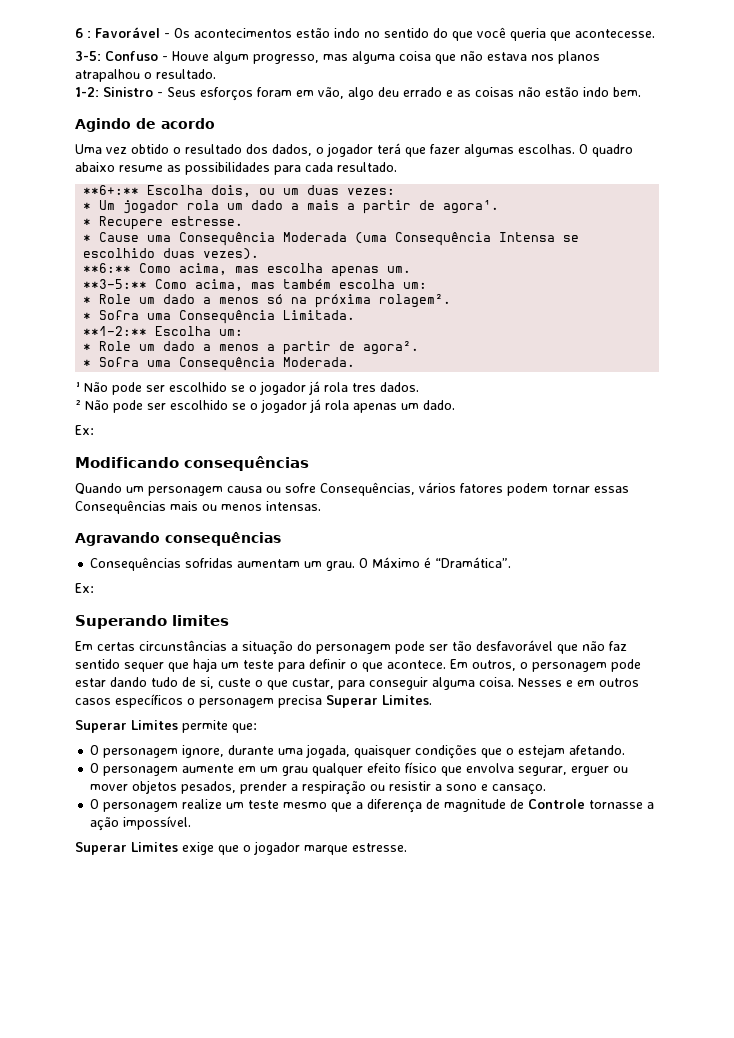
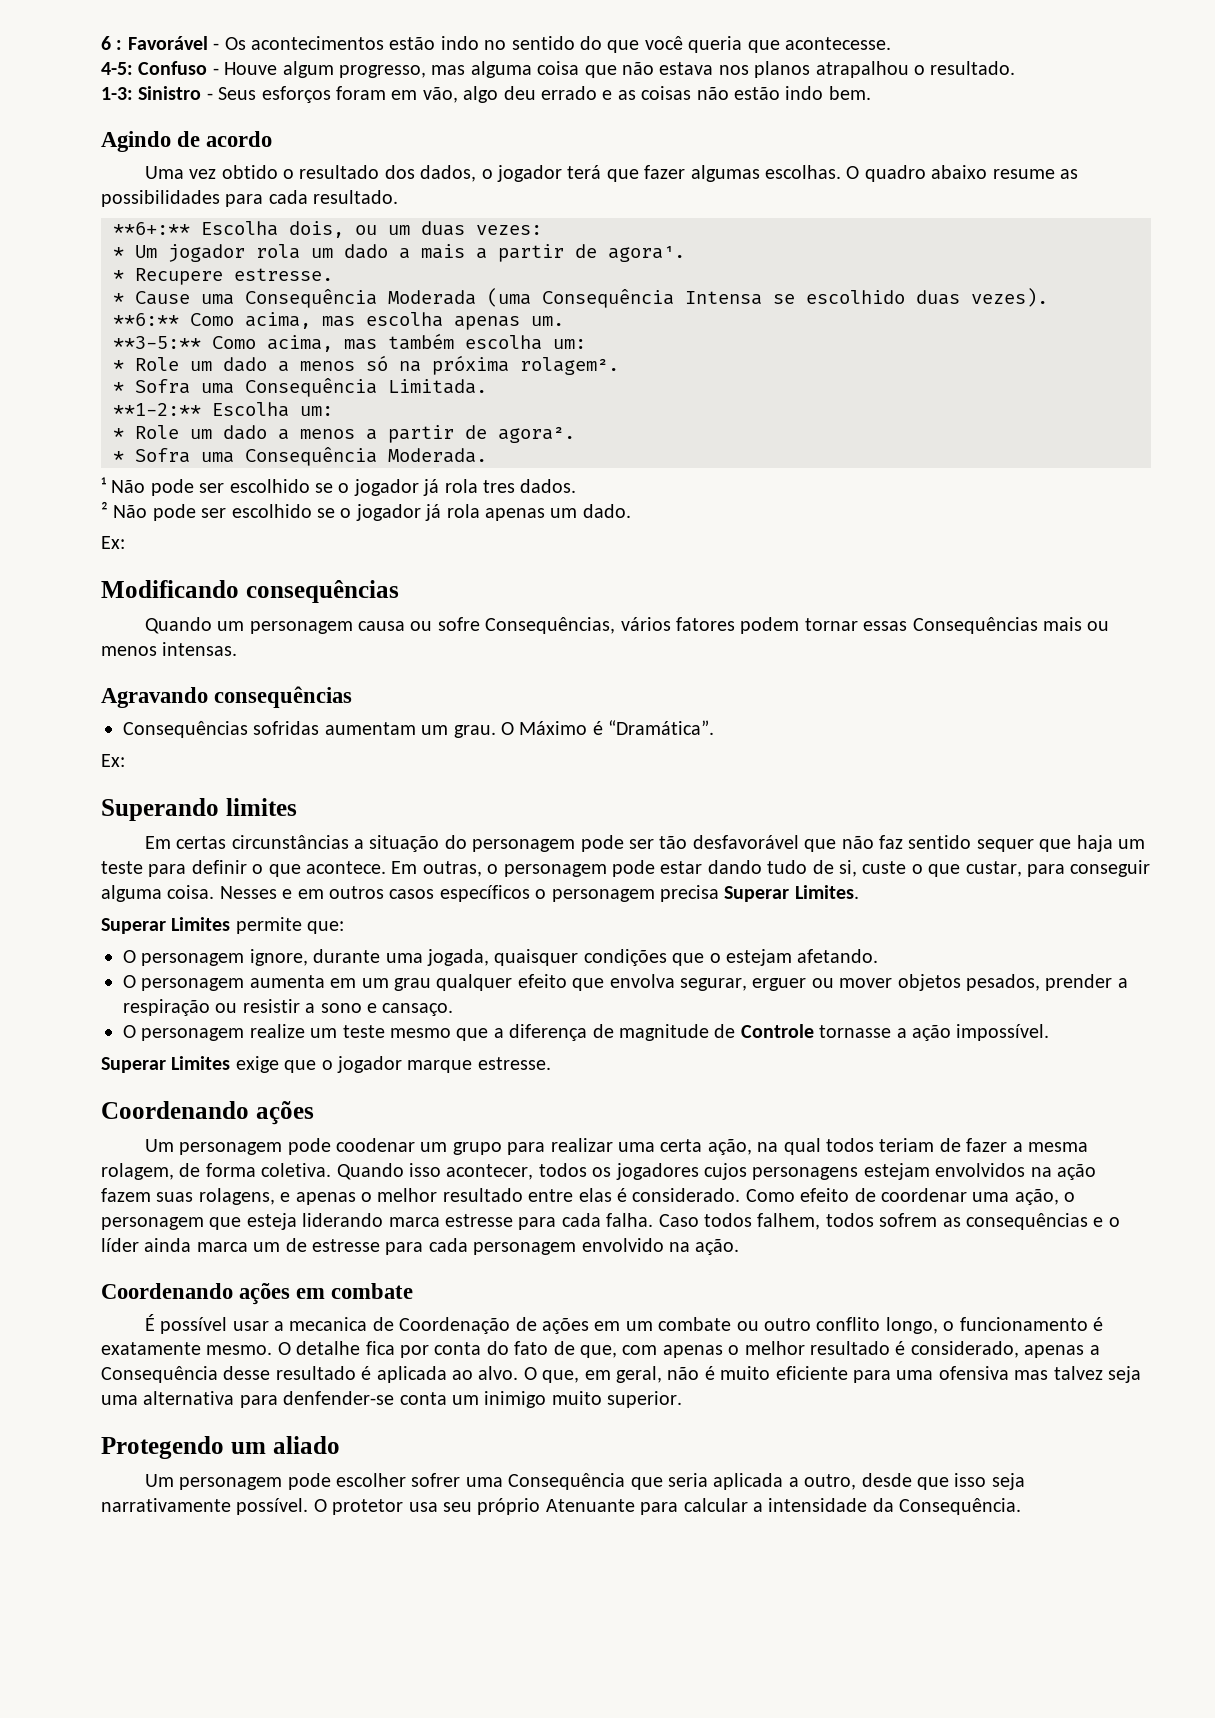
- 3-5: Confuso - Houve algum progresso, mas alguma coisa que não estava nos planos atrapalhou o resultado.
+ 4-5: Confuso - Houve algum progresso, mas alguma coisa que não estava nos planos atrapalhou o resultado.
- 1-2: Sinistro - Seus esforços foram em vão, algo deu errado e as coisas não estão indo bem.
+ 1-3: Sinistro - Seus esforços foram em vão, algo deu errado e as coisas não estão indo bem.
- Em outros, o personagem pode estar dando tudo de si, custe o que custar, para conseguir alguma coisa.
+ Em outras, o personagem pode estar dando tudo de si, custe o que custar, para conseguir alguma coisa.
- O personagem aumente em um grau qualquer efeito físico que envolva segurar, erguer ou mover objetos pesados, prender a respiração ou resistir a sono e cansaço.
+ O personagem aumenta em um grau qualquer efeito que envolva segurar, erguer ou mover objetos pesados, prender a respiração ou resistir a sono e cansaço.
  Superar Limites exige que o jogador marque estresse.
+ Coordenando ações
+ Um personagem pode coodenar um grupo para realizar uma certa ação, na qual todos teriam de fazer a mesma rolagem, de forma coletiva. Quando isso acontecer, todos os jogadores cujos personagens estejam envolvidos na ação fazem suas rolagens, e apenas o melhor resultado entre elas é considerado. Como efeito de coordenar uma ação, o personagem que esteja liderando marca estresse para cada falha. Caso todos falhem, todos sofrem as consequências e o líder ainda marca um de estresse para cada personagem envolvido na ação.
+ Coordenando ações em combate
+ É possível usar a mecanica de Coordenação de ações em um combate ou outro conflito longo, o funcionamento é exatamente mesmo. O detalhe fica por conta do fato de que, com apenas o melhor resultado é considerado, apenas a Consequência desse resultado é aplicada ao alvo. O que, em geral, não é muito eficiente para uma ofensiva mas talvez seja uma alternativa para denfender-se conta um inimigo muito superior.
+ Protegendo um aliado
+ Um personagem pode escolher sofrer uma Consequência que seria aplicada a outro, desde que isso seja narrativamente possível. O protetor usa seu próprio Atenuante para calcular a intensidade da Consequência.

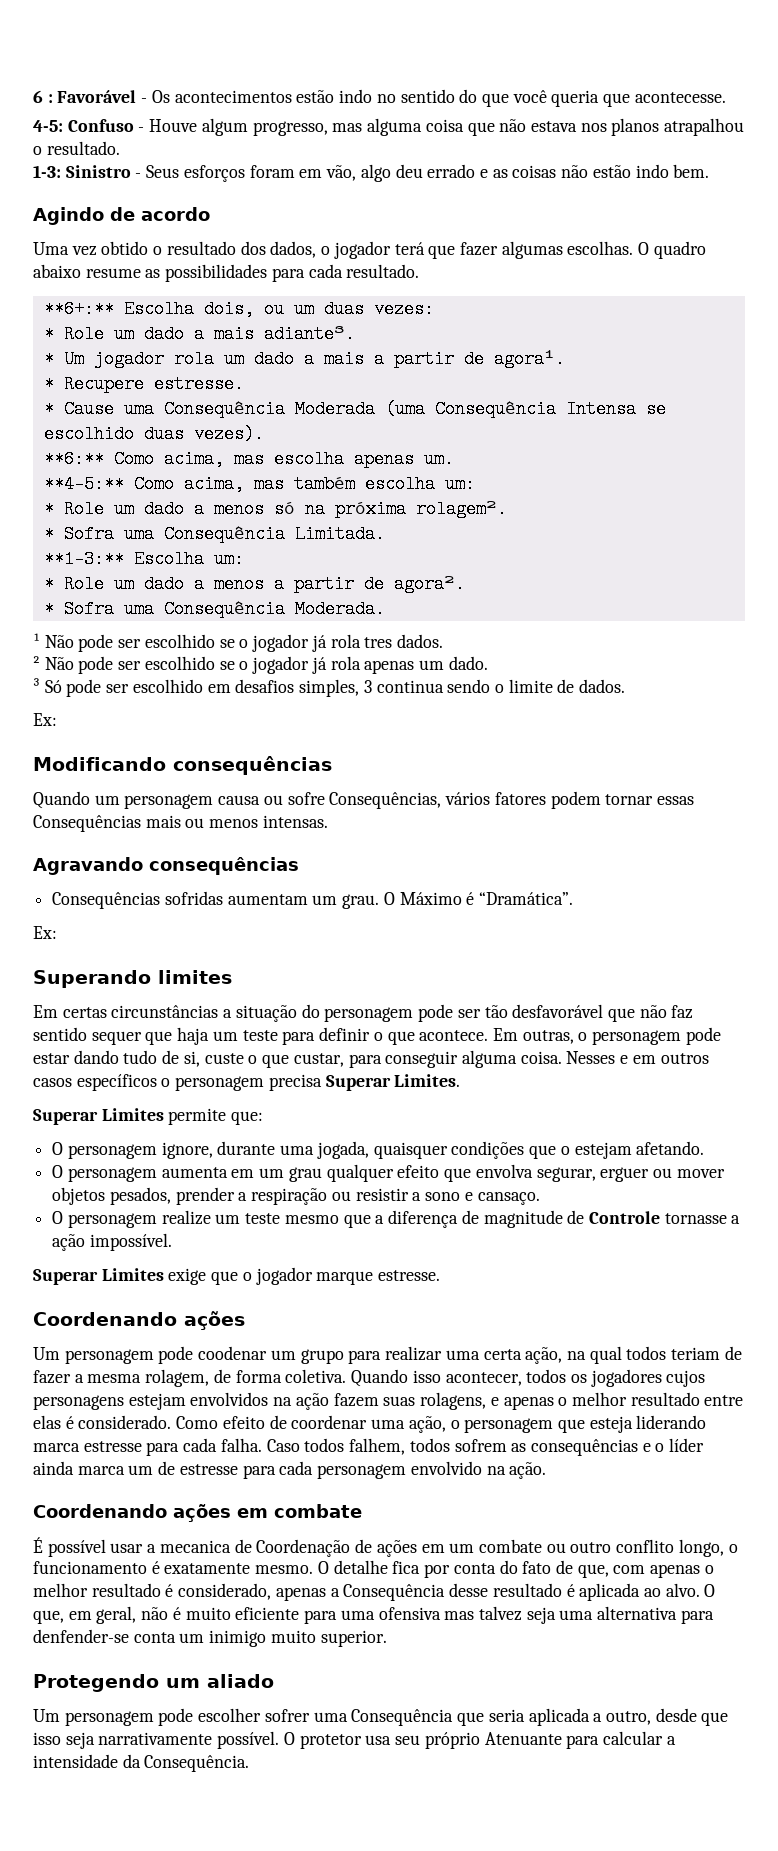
+ * Role um dado a mais adiante³.
- **3-5:** Como acima, mas também escolha um:
+ **4-5:** Como acima, mas também escolha um:
- **1-2:** Escolha um:
+ **1-3:** Escolha um:
+ ³ Só pode ser escolhido em desafios simples, 3 continua sendo o limite de dados.

